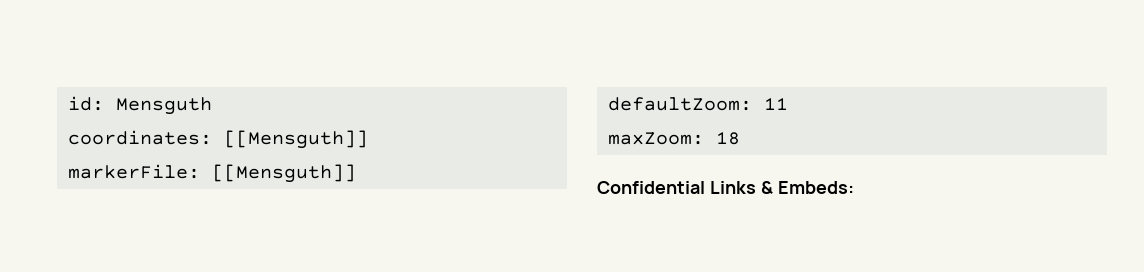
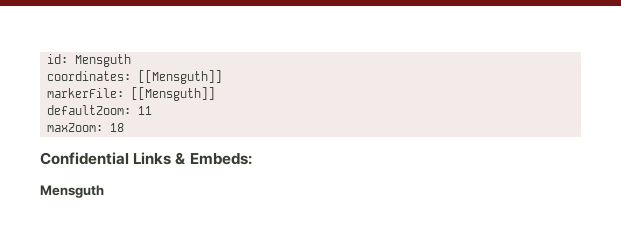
  Confidential Links & Embeds:
+ Mensguth

